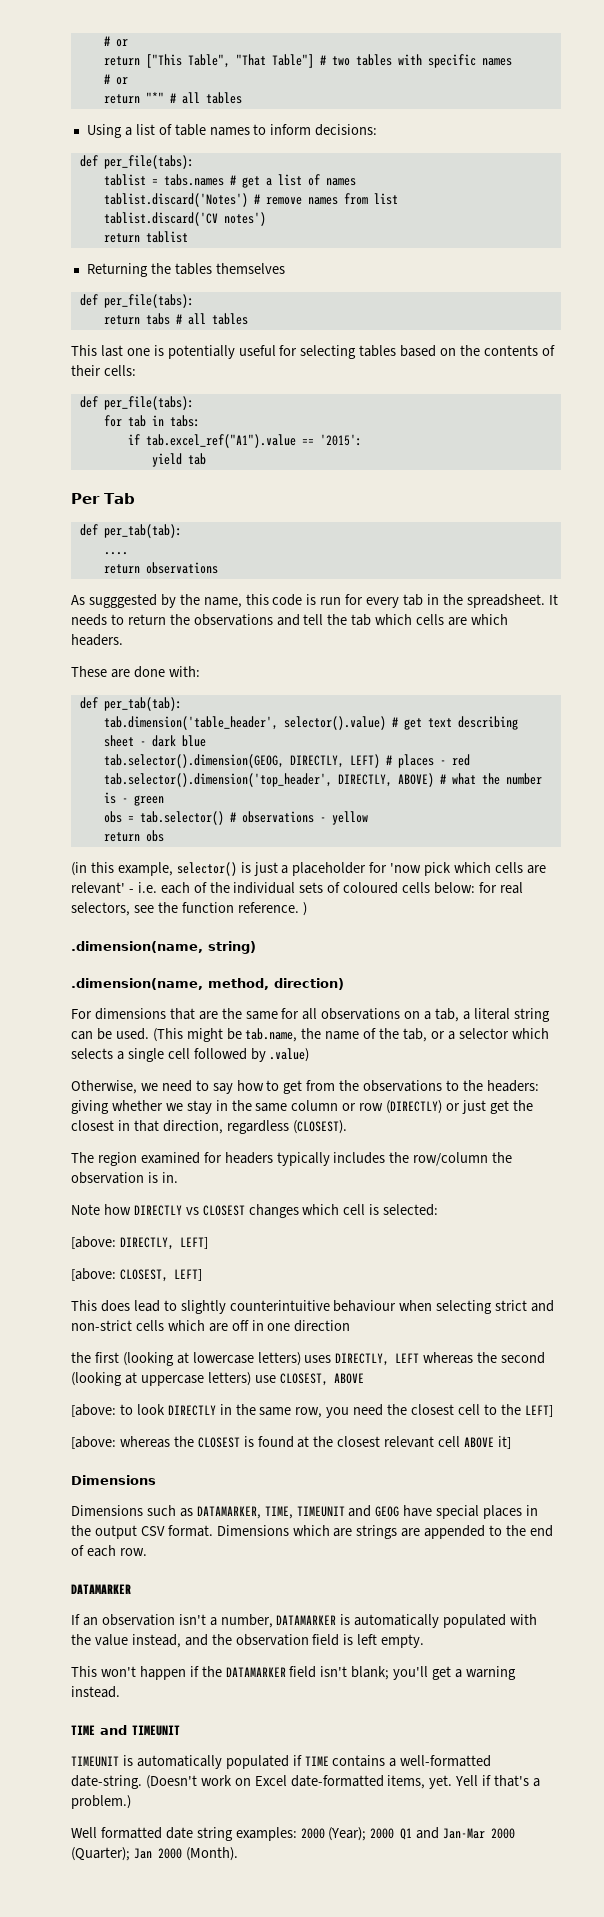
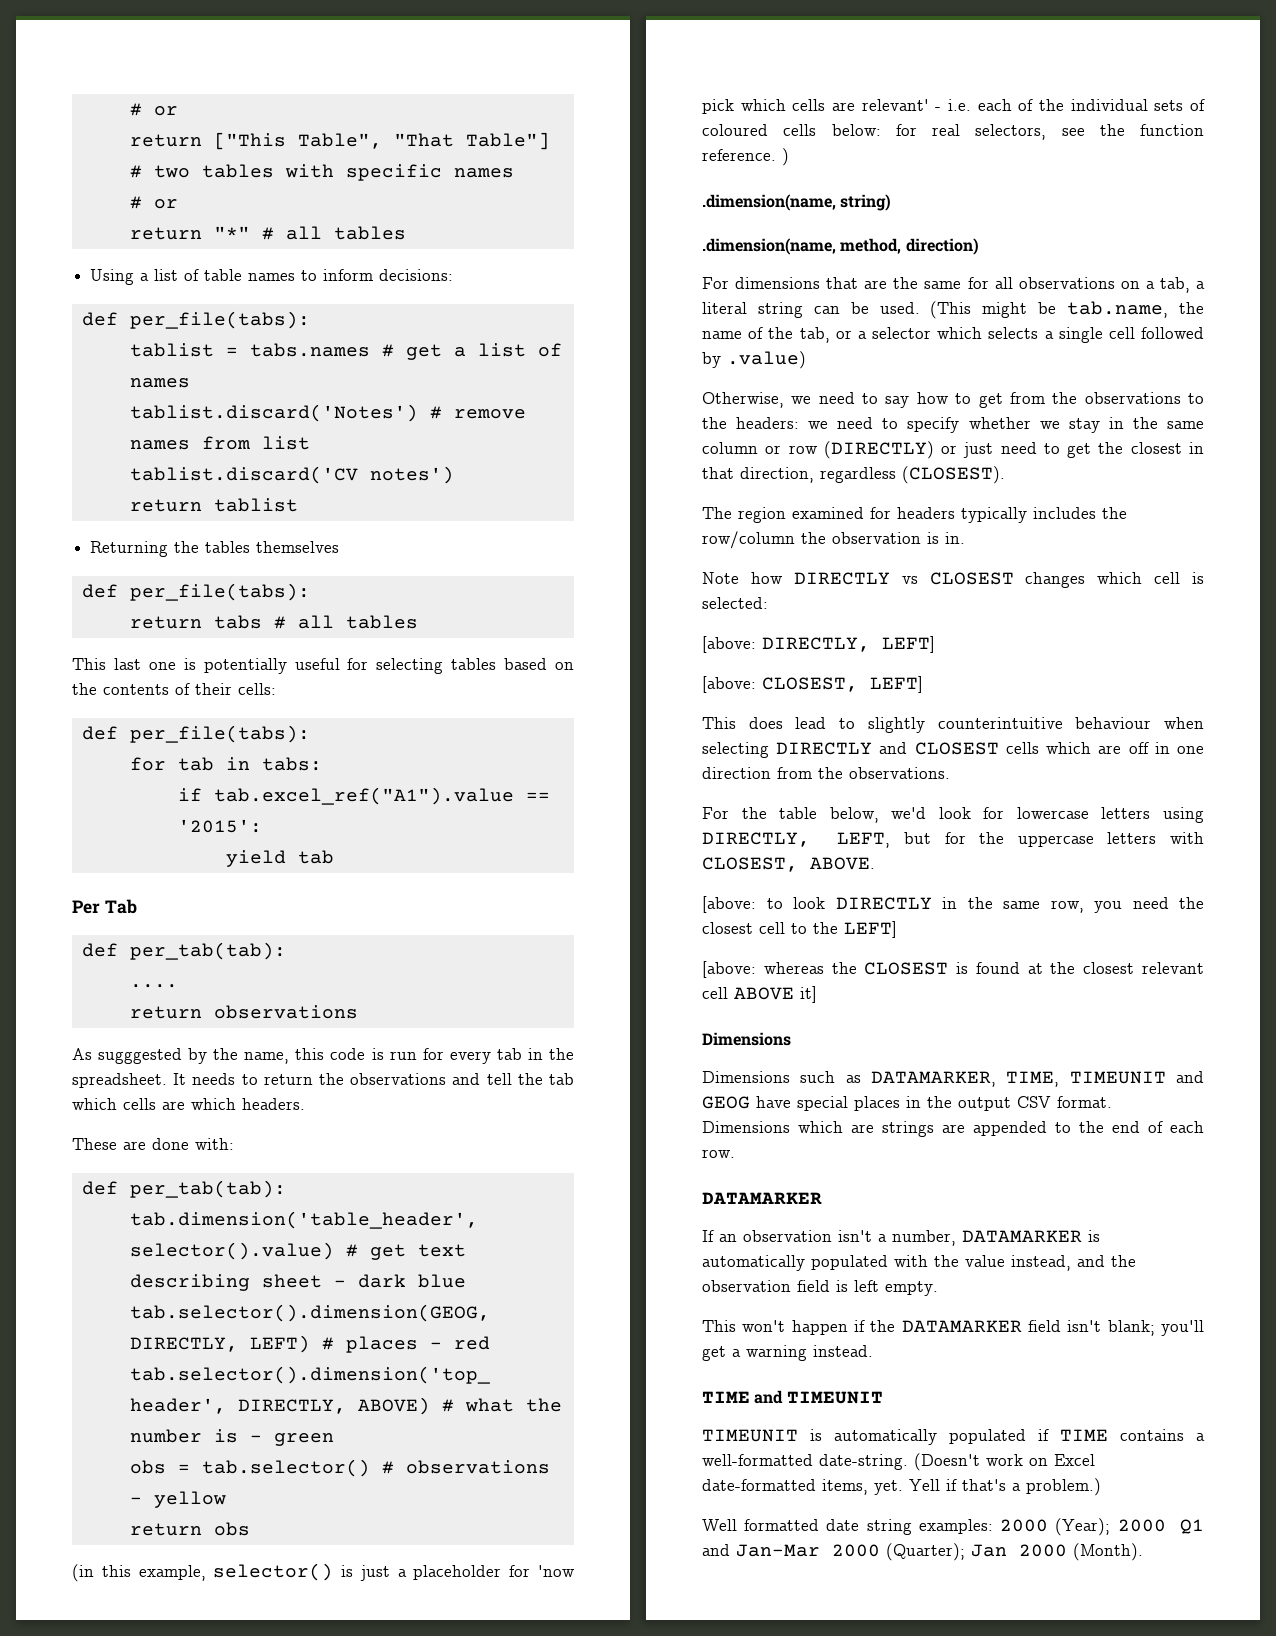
- Otherwise, we need to say how to get from the observations to the headers: giving whether we stay in the same column or row (DIRECTLY) or just get the closest in that direction, regardless (CLOSEST).
+ Otherwise, we need to say how to get from the observations to the headers: we need to specify whether we stay in the same column or row (DIRECTLY) or just need to get the closest in that direction, regardless (CLOSEST).
- This does lead to slightly counterintuitive behaviour when selecting strict and non-strict cells which are off in one direction
- the first (looking at lowercase letters) uses DIRECTLY, LEFT whereas the second (looking at uppercase letters) use CLOSEST, ABOVE
+ This does lead to slightly counterintuitive behaviour when selecting DIRECTLY and CLOSEST cells which are off in one direction from the observations.
+ For the table below, we'd look for lowercase letters using DIRECTLY, LEFT, but for the uppercase letters with CLOSEST, ABOVE.

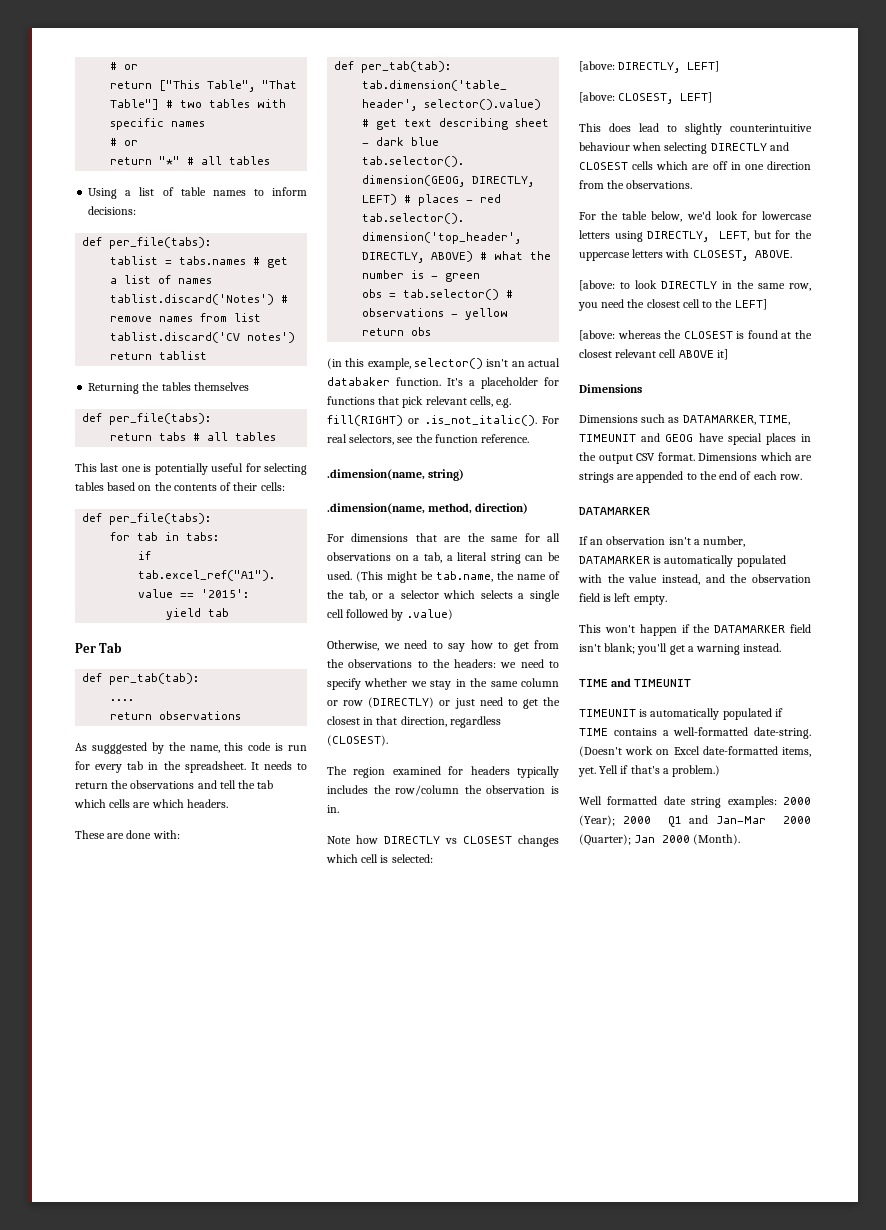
- (in this example, selector() is just a placeholder for 'now pick which cells are relevant' - i.e. each of the individual sets of coloured cells below: for real selectors, see the function reference. )
+ (in this example, selector() isn't an actual databaker function. It's a placeholder for functions that pick relevant cells, e.g. fill(RIGHT) or .is_not_italic(). For real selectors, see the function reference.

